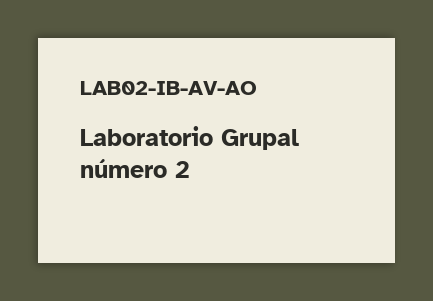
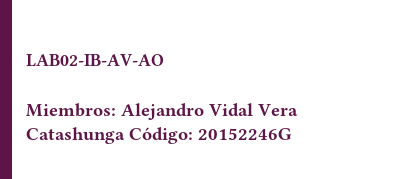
- Laboratorio Grupal número 2
+ Miembros: Alejandro Vidal Vera Catashunga Código: 20152246G

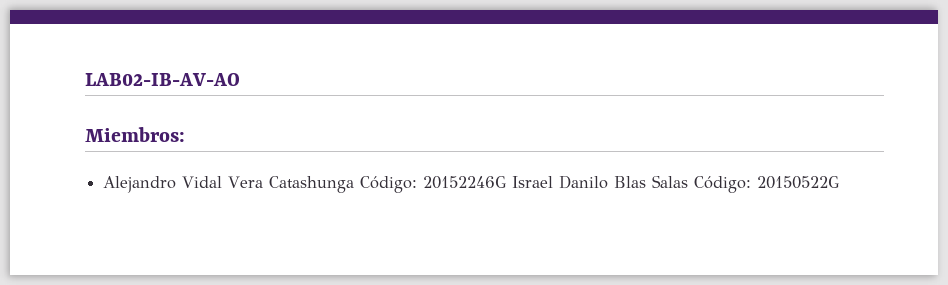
- Miembros: Alejandro Vidal Vera Catashunga Código: 20152246G
+ Miembros:
+ Alejandro Vidal Vera Catashunga Código: 20152246G Israel Danilo Blas Salas Código: 20150522G

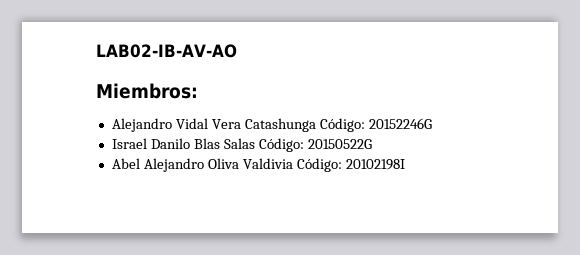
- Alejandro Vidal Vera Catashunga Código: 20152246G Israel Danilo Blas Salas Código: 20150522G
+ Alejandro Vidal Vera Catashunga Código: 20152246G
+ Israel Danilo Blas Salas Código: 20150522G
+ Abel Alejandro Oliva Valdivia Código: 20102198I

